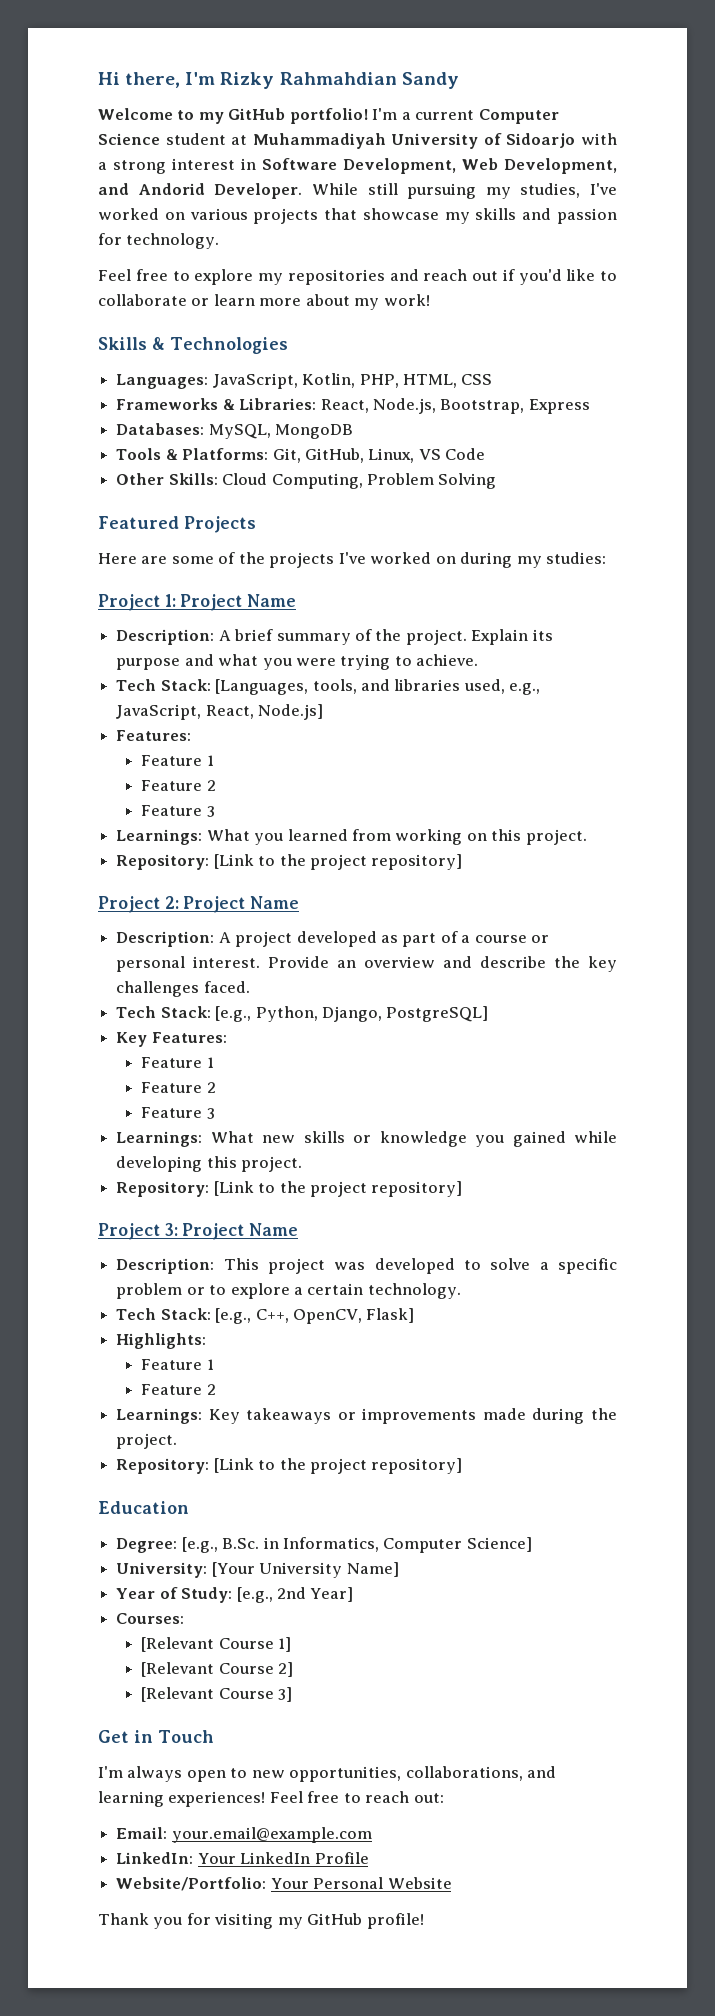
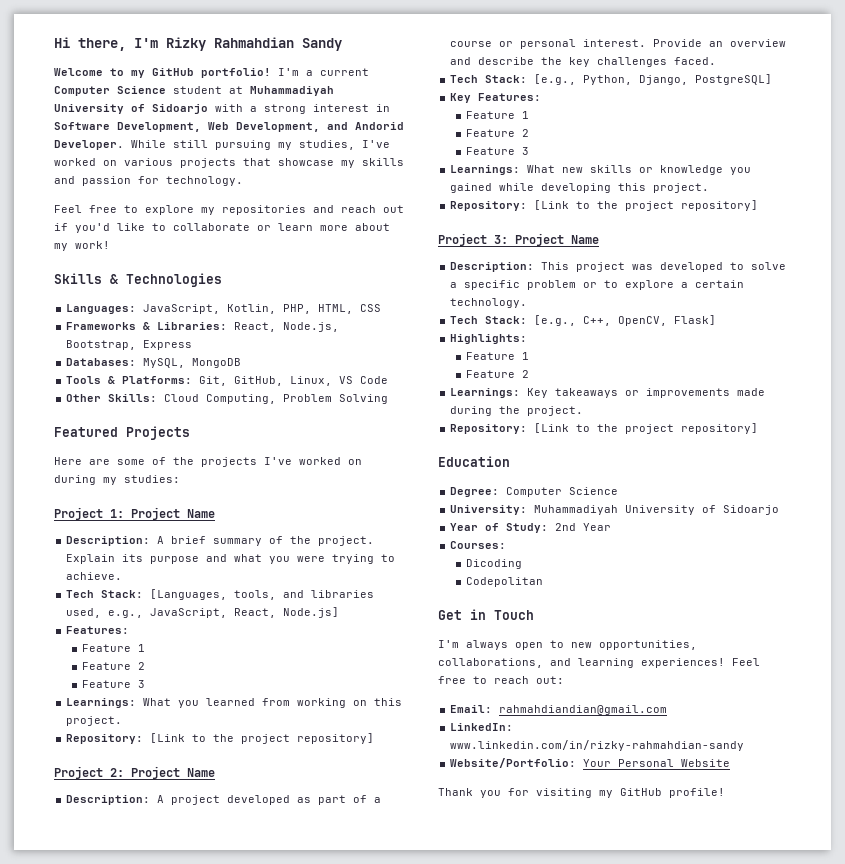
- Degree: [e.g., B.Sc. in Informatics, Computer Science]
- University: [Your University Name]
- Year of Study: [e.g., 2nd Year]
+ Degree: Computer Science
+ University: Muhammadiyah University of Sidoarjo
+ Year of Study: 2nd Year
  Courses:
- [Relevant Course 1]
- [Relevant Course 2]
- [Relevant Course 3]
+ Dicoding
+ Codepolitan
- Email: your.email@example.com
+ Email: rahmahdiandian@gmail.com
- LinkedIn: Your LinkedIn Profile
+ LinkedIn: www.linkedin.com/in/rizky-rahmahdian-sandy

